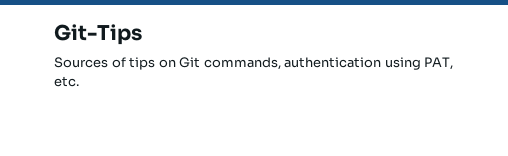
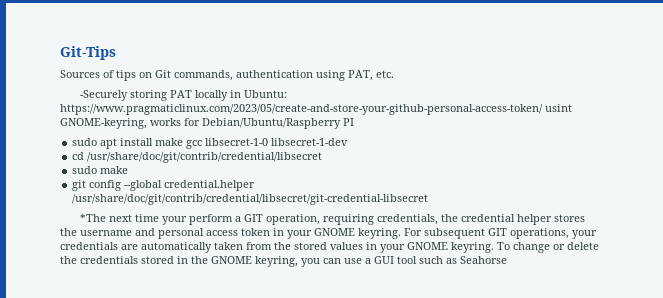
+ -Securely storing PAT locally in Ubuntu: https://www.pragmaticlinux.com/2023/05/create-and-store-your-github-personal-access-token/ usint GNOME-keyring, works for Debian/Ubuntu/Raspberry PI
+ sudo apt install make gcc libsecret-1-0 libsecret-1-dev
+ cd /usr/share/doc/git/contrib/credential/libsecret
+ sudo make
+ git config --global credential.helper /usr/share/doc/git/contrib/credential/libsecret/git-credential-libsecret
+ *The next time your perform a GIT operation, requiring credentials, the credential helper stores the username and personal access token in your GNOME keyring. For subsequent GIT operations, your credentials are automatically taken from the stored values in your GNOME keyring. To change or delete the credentials stored in the GNOME keyring, you can use a GUI tool such as Seahorse

